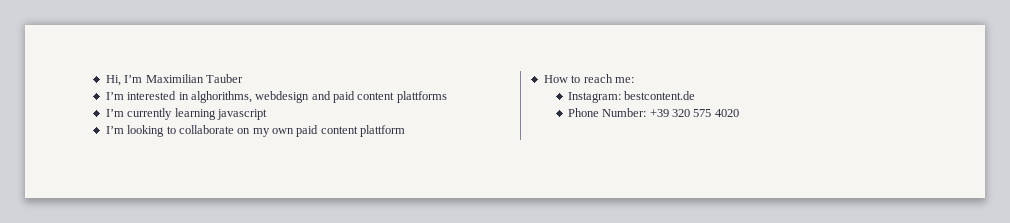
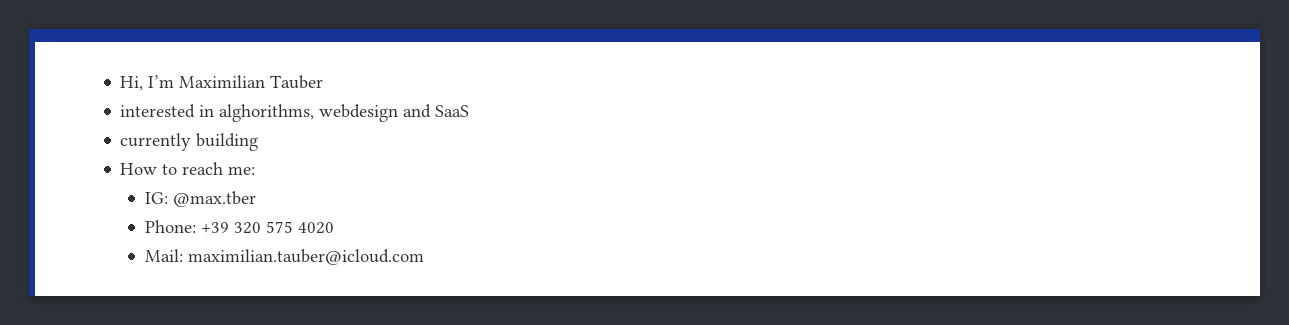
- I’m interested in alghorithms, webdesign and paid content plattforms
- I’m currently learning javascript
- I’m looking to collaborate on my own paid content plattform
+ interested in alghorithms, webdesign and SaaS
+ currently building
- Instagram: bestcontent.de
- Phone Number: +39 320 575 4020
+ IG: @max.tber
+ Phone: +39 320 575 4020
+ Mail: maximilian.tauber@icloud.com

